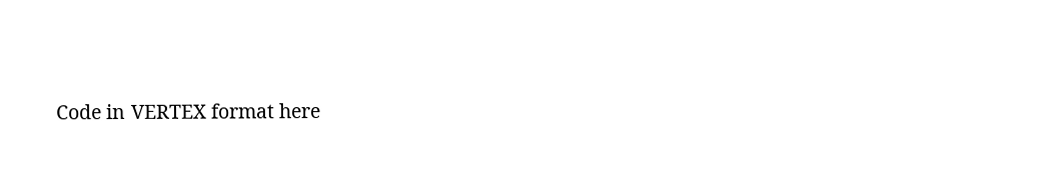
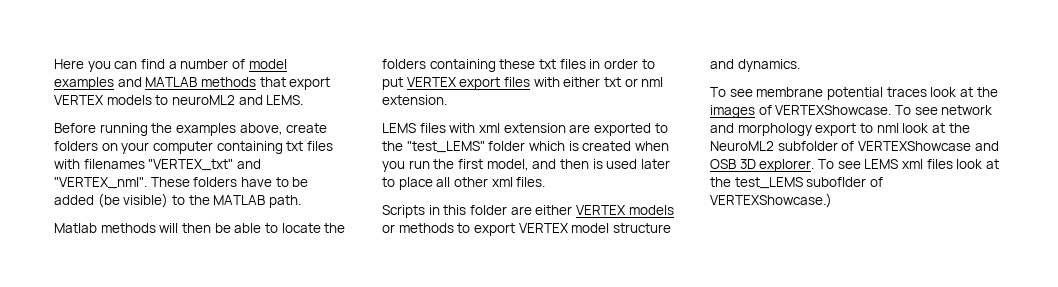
- Code in VERTEX format here
+ Here you can find a number of model examples and MATLAB methods that export VERTEX models to neuroML2 and LEMS.
+ Before running the examples above, create folders on your computer containing txt files with filenames "VERTEX_txt" and "VERTEX_nml". These folders have to be added (be visible) to the MATLAB path.
+ Matlab methods will then be able to locate the folders containing these txt files in order to put VERTEX export files with either txt or nml extension.
+ LEMS files with xml extension are exported to the "test_LEMS" folder which is created when you run the first model, and then is used later to place all other xml files.
+ Scripts in this folder are either VERTEX models or methods to export VERTEX model structure and dynamics.
+ To see membrane potential traces look at the images of VERTEXShowcase. To see network and morphology export to nml look at the NeuroML2 subfolder of VERTEXShowcase and OSB 3D explorer. To see LEMS xml files look at the test_LEMS suboflder of VERTEXShowcase.)

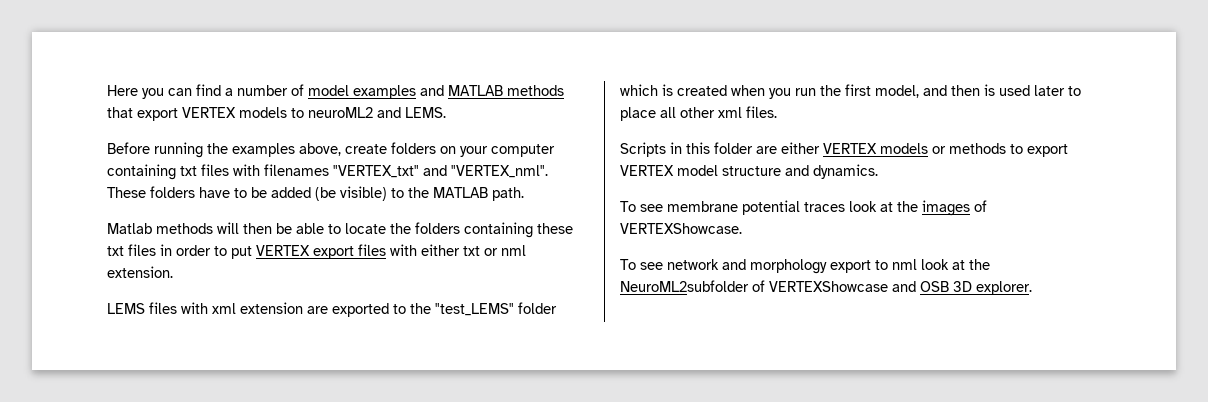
- To see membrane potential traces look at the images of VERTEXShowcase. To see network and morphology export to nml look at the NeuroML2 subfolder of VERTEXShowcase and OSB 3D explorer. To see LEMS xml files look at the test_LEMS suboflder of VERTEXShowcase.)
+ To see membrane potential traces look at the images of VERTEXShowcase.
+ To see network and morphology export to nml look at the NeuroML2subfolder of VERTEXShowcase and OSB 3D explorer.

